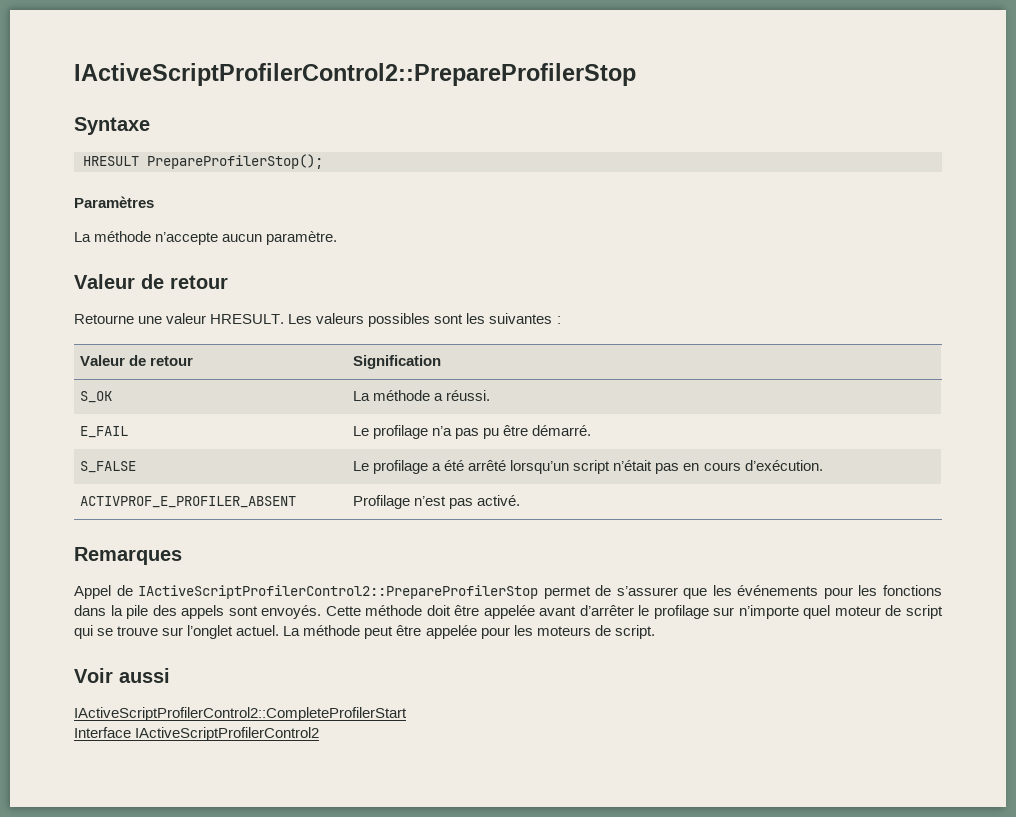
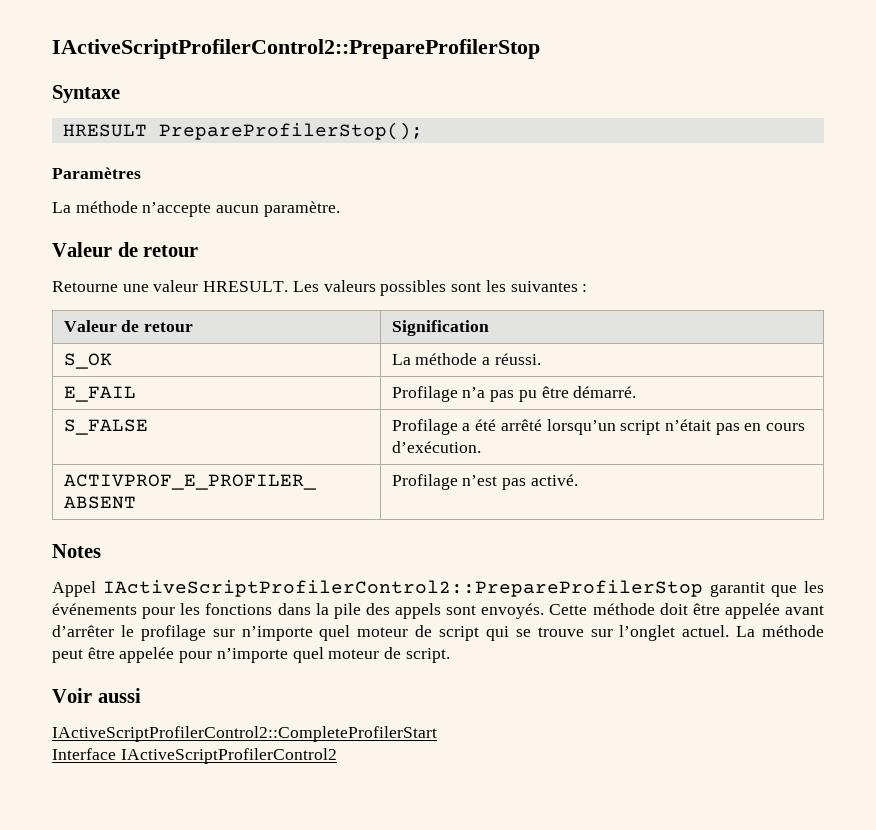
- E_FAIL | Le profilage n’a pas pu être démarré.
+ E_FAIL | Profilage n’a pas pu être démarré.
- S_FALSE | Le profilage a été arrêté lorsqu’un script n’était pas en cours d’exécution.
+ S_FALSE | Profilage a été arrêté lorsqu’un script n’était pas en cours d’exécution.
- Remarques
+ Notes
- Appel de IActiveScriptProfilerControl2::PrepareProfilerStop permet de s’assurer que les événements pour les fonctions dans la pile des appels sont envoyés.
+ Appel IActiveScriptProfilerControl2::PrepareProfilerStop garantit que les événements pour les fonctions dans la pile des appels sont envoyés.
- La méthode peut être appelée pour les moteurs de script.
+ La méthode peut être appelée pour n’importe quel moteur de script.

